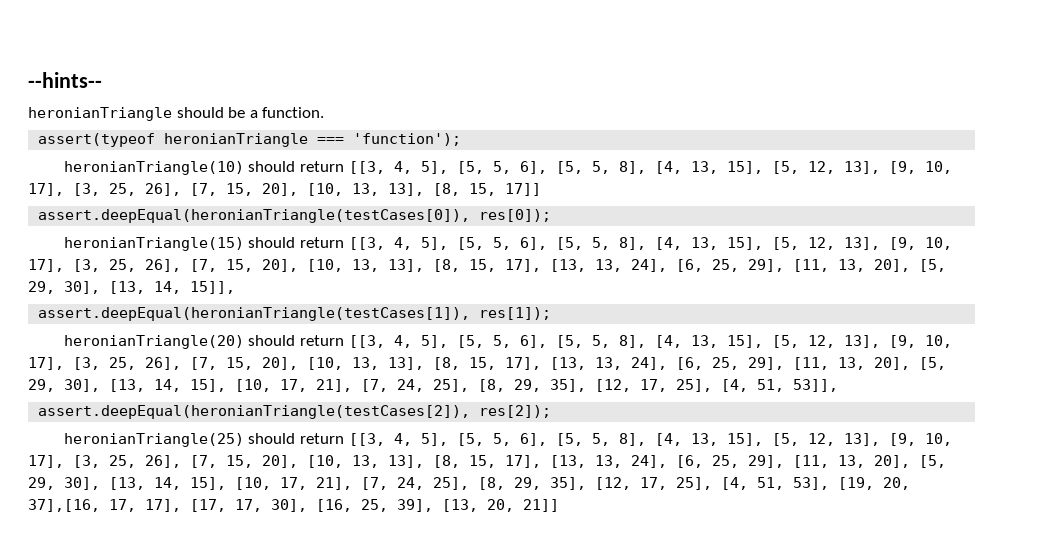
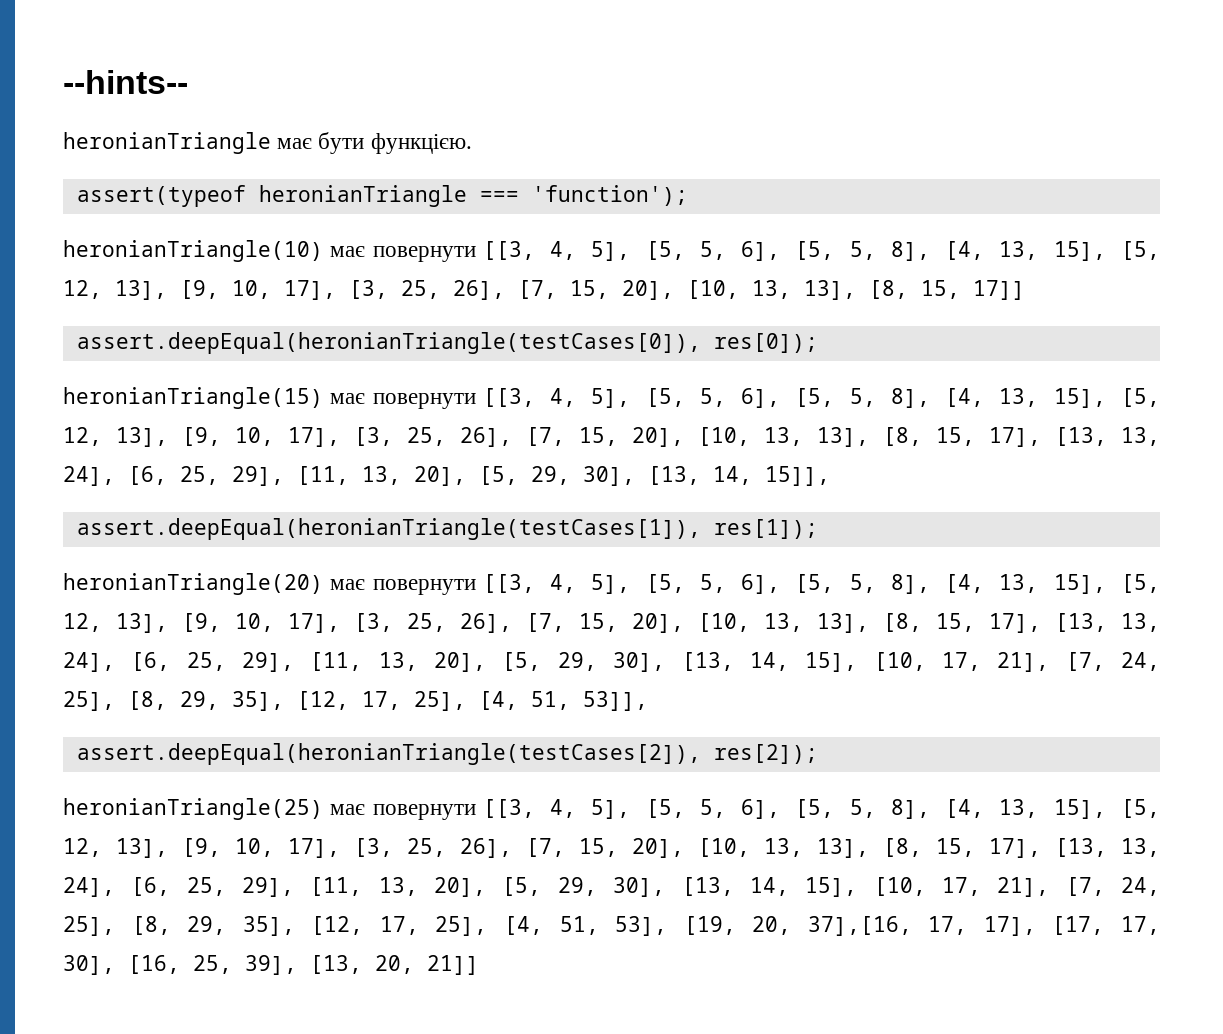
- heronianTriangle should be a function.
+ heronianTriangle має бути функцією.
- heronianTriangle(10) should return [[3, 4, 5], [5, 5, 6], [5, 5, 8], [4, 13, 15], [5, 12, 13], [9, 10, 17], [3, 25, 26], [7, 15, 20], [10, 13, 13], [8, 15, 17]]
+ heronianTriangle(10) має повернути [[3, 4, 5], [5, 5, 6], [5, 5, 8], [4, 13, 15], [5, 12, 13], [9, 10, 17], [3, 25, 26], [7, 15, 20], [10, 13, 13], [8, 15, 17]]
- heronianTriangle(15) should return [[3, 4, 5], [5, 5, 6], [5, 5, 8], [4, 13, 15], [5, 12, 13], [9, 10, 17], [3, 25, 26], [7, 15, 20], [10, 13, 13], [8, 15, 17], [13, 13, 24], [6, 25, 29], [11, 13, 20], [5, 29, 30], [13, 14, 15]],
+ heronianTriangle(15) має повернути [[3, 4, 5], [5, 5, 6], [5, 5, 8], [4, 13, 15], [5, 12, 13], [9, 10, 17], [3, 25, 26], [7, 15, 20], [10, 13, 13], [8, 15, 17], [13, 13, 24], [6, 25, 29], [11, 13, 20], [5, 29, 30], [13, 14, 15]],
- heronianTriangle(20) should return [[3, 4, 5], [5, 5, 6], [5, 5, 8], [4, 13, 15], [5, 12, 13], [9, 10, 17], [3, 25, 26], [7, 15, 20], [10, 13, 13], [8, 15, 17], [13, 13, 24], [6, 25, 29], [11, 13, 20], [5, 29, 30], [13, 14, 15], [10, 17, 21], [7, 24, 25], [8, 29, 35], [12, 17, 25], [4, 51, 53]],
+ heronianTriangle(20) має повернути [[3, 4, 5], [5, 5, 6], [5, 5, 8], [4, 13, 15], [5, 12, 13], [9, 10, 17], [3, 25, 26], [7, 15, 20], [10, 13, 13], [8, 15, 17], [13, 13, 24], [6, 25, 29], [11, 13, 20], [5, 29, 30], [13, 14, 15], [10, 17, 21], [7, 24, 25], [8, 29, 35], [12, 17, 25], [4, 51, 53]],
- heronianTriangle(25) should return [[3, 4, 5], [5, 5, 6], [5, 5, 8], [4, 13, 15], [5, 12, 13], [9, 10, 17], [3, 25, 26], [7, 15, 20], [10, 13, 13], [8, 15, 17], [13, 13, 24], [6, 25, 29], [11, 13, 20], [5, 29, 30], [13, 14, 15], [10, 17, 21], [7, 24, 25], [8, 29, 35], [12, 17, 25], [4, 51, 53], [19, 20, 37],[16, 17, 17], [17, 17, 30], [16, 25, 39], [13, 20, 21]]
+ heronianTriangle(25) має повернути [[3, 4, 5], [5, 5, 6], [5, 5, 8], [4, 13, 15], [5, 12, 13], [9, 10, 17], [3, 25, 26], [7, 15, 20], [10, 13, 13], [8, 15, 17], [13, 13, 24], [6, 25, 29], [11, 13, 20], [5, 29, 30], [13, 14, 15], [10, 17, 21], [7, 24, 25], [8, 29, 35], [12, 17, 25], [4, 51, 53], [19, 20, 37],[16, 17, 17], [17, 17, 30], [16, 25, 39], [13, 20, 21]]

